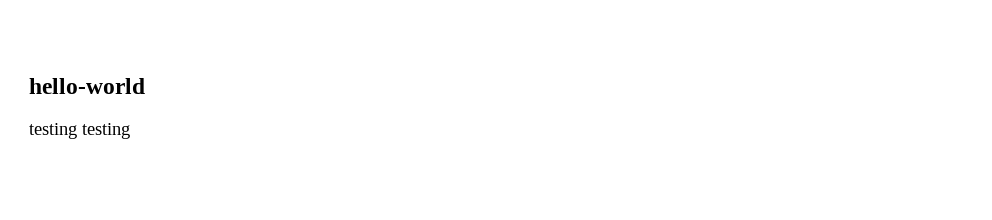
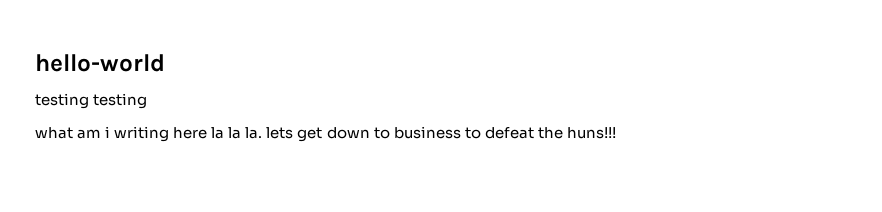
+ what am i writing here la la la. lets get down to business to defeat the huns!!!

